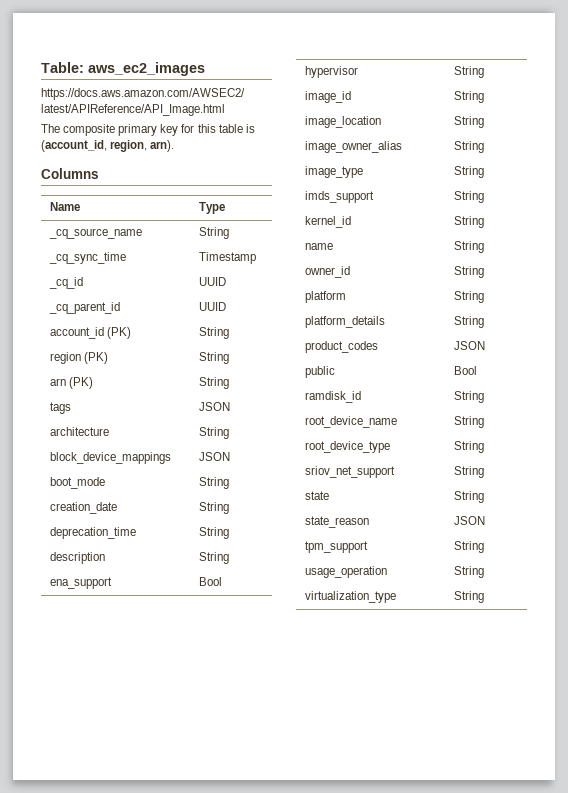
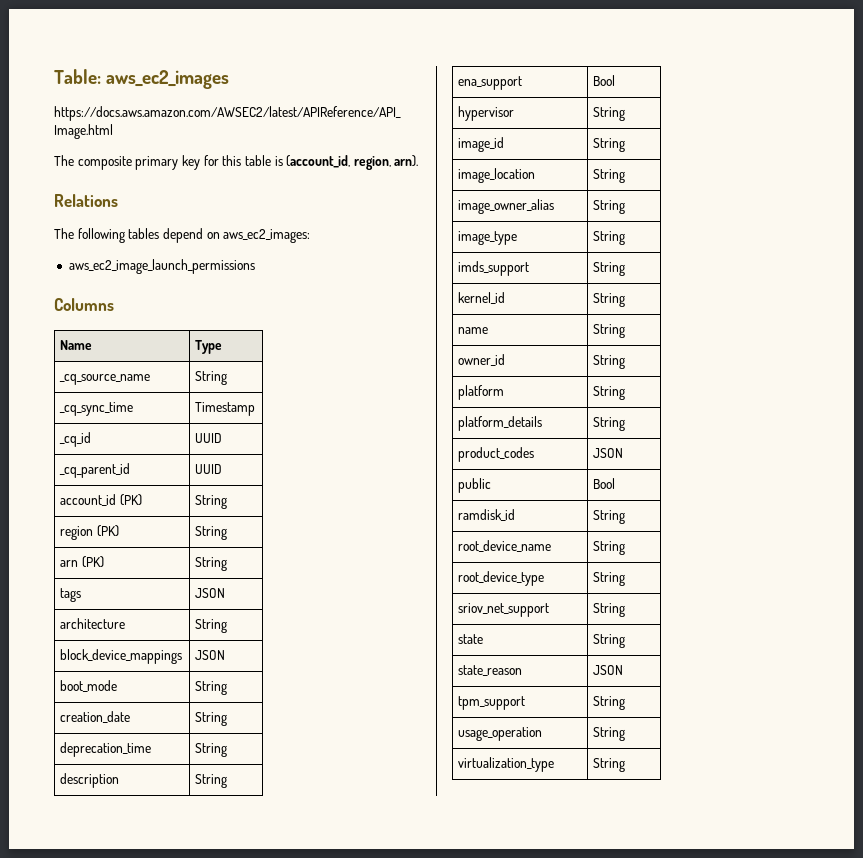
+ Relations
+ The following tables depend on aws_ec2_images:
+ aws_ec2_image_launch_permissions

